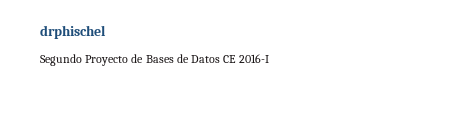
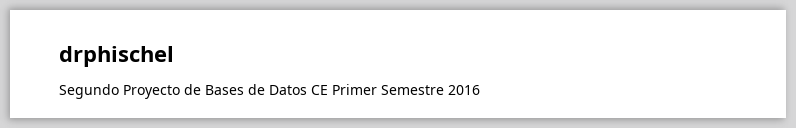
- Segundo Proyecto de Bases de Datos CE 2016-I
+ Segundo Proyecto de Bases de Datos CE Primer Semestre 2016

